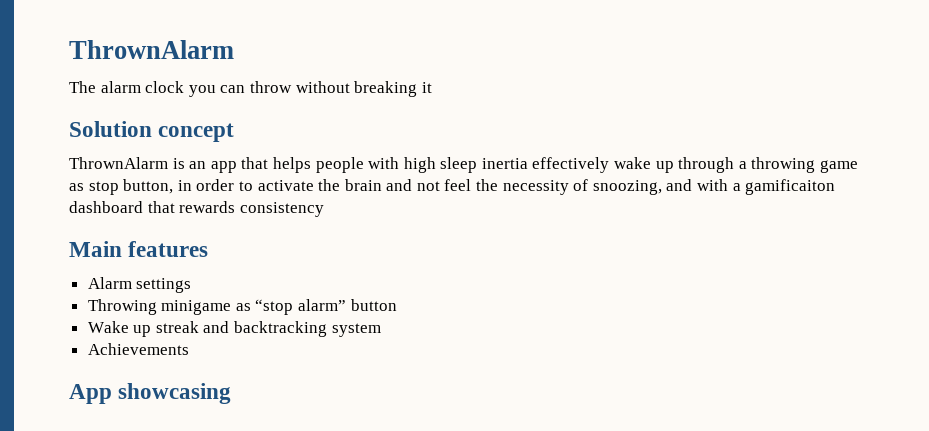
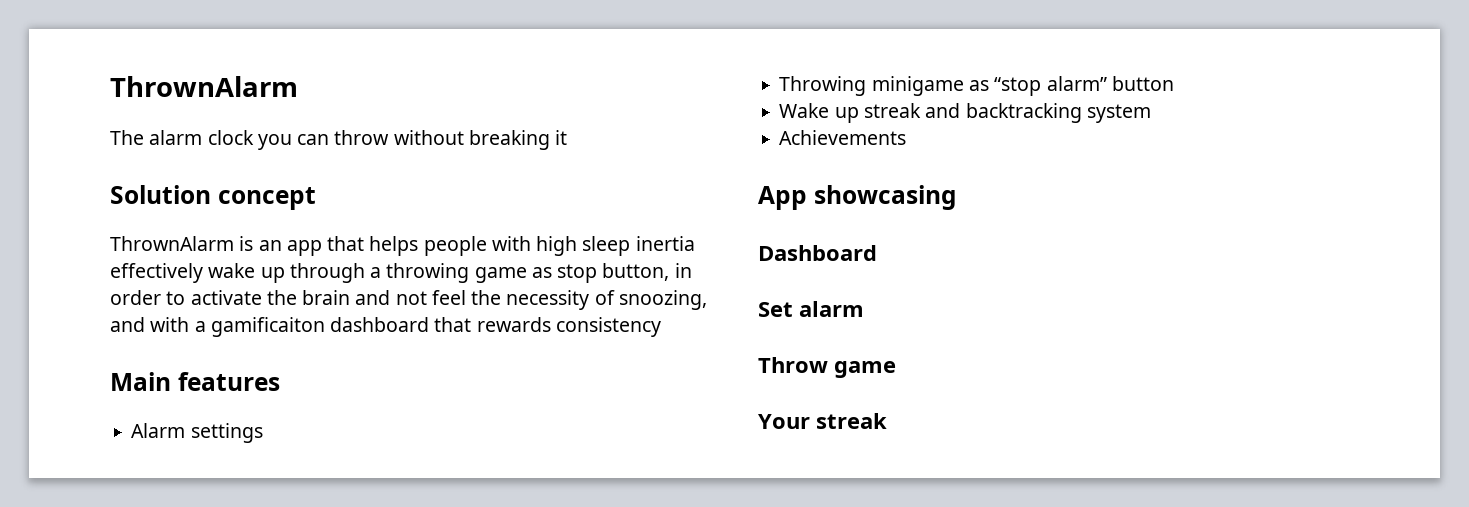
+ Dashboard
+ Set alarm
+ Throw game
+ Your streak

